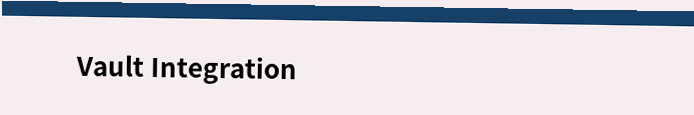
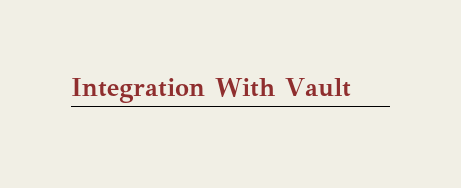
- Vault Integration
+ Integration With Vault

